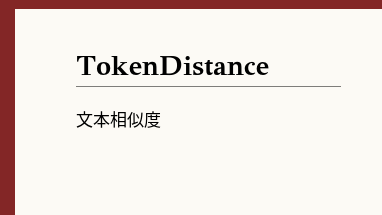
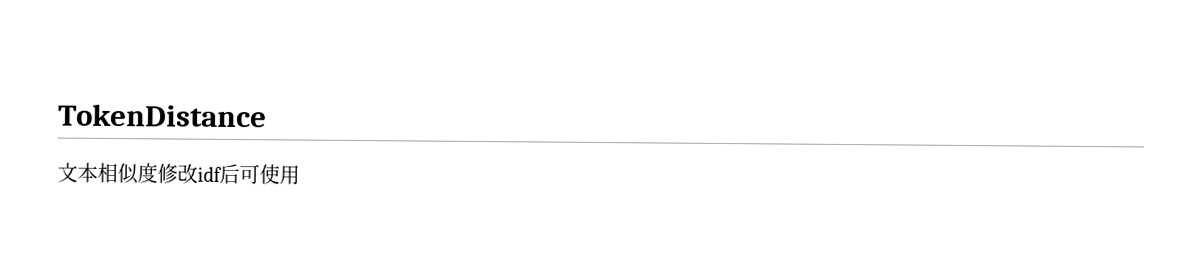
- 文本相似度
+ 文本相似度修改idf后可使用

